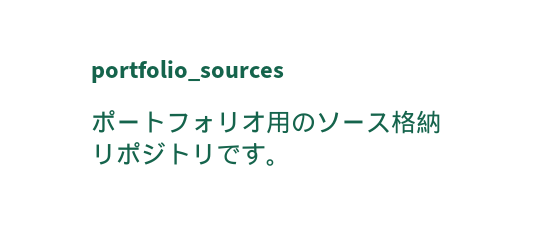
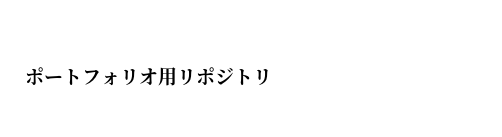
- portfolio_sources
- ポートフォリオ用のソース格納リポジトリです。
+ ポートフォリオ用リポジトリ

